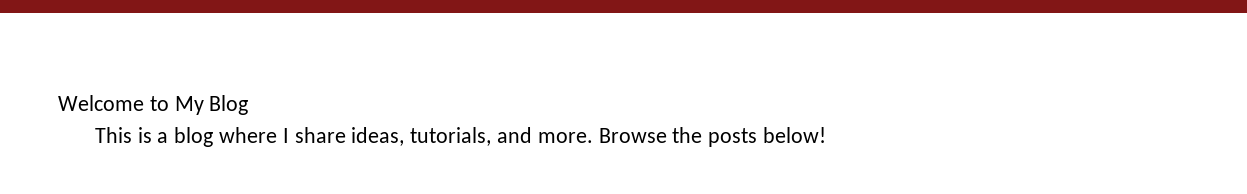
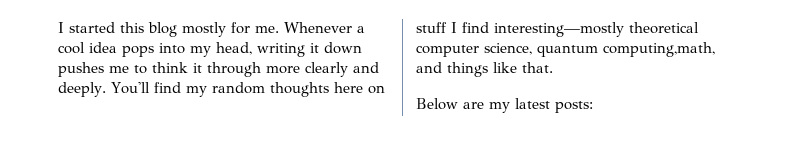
- Welcome to My Blog
- This is a blog where I share ideas, tutorials, and more. Browse the posts below!
+ I started this blog mostly for me. Whenever a cool idea pops into my head, writing it down pushes me to think it through more clearly and deeply. You'll find my random thoughts here on stuff I find interesting—mostly theoretical computer science, quantum computing,math, and things like that.
+ Below are my latest posts:

